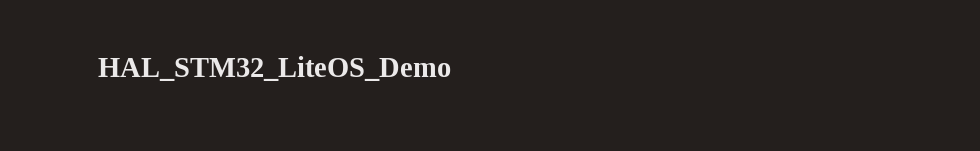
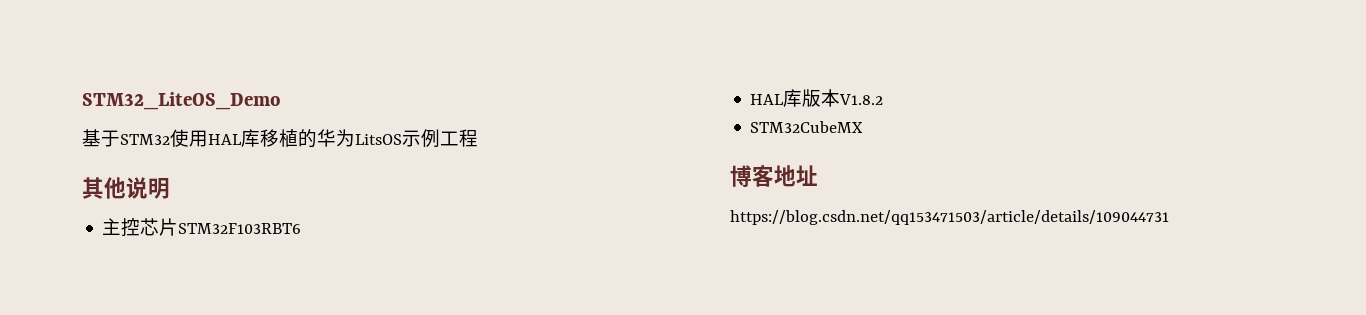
- HAL_STM32_LiteOS_Demo
+ STM32_LiteOS_Demo
+ 基于STM32使用HAL库移植的华为LitsOS示例工程
+ 其他说明
+ 主控芯片STM32F103RBT6
+ HAL库版本V1.8.2
+ STM32CubeMX
+ 博客地址
+ https://blog.csdn.net/qq153471503/article/details/109044731

